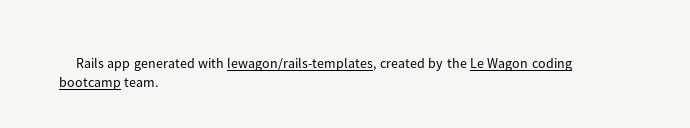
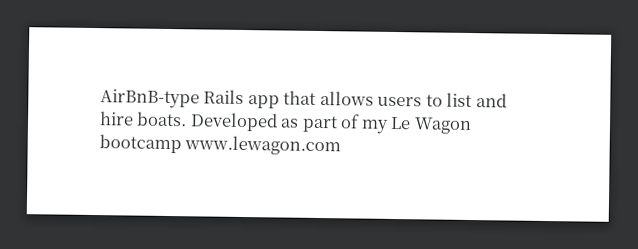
- Rails app generated with lewagon/rails-templates, created by the Le Wagon coding bootcamp team.
+ AirBnB-type Rails app that allows users to list and hire boats. Developed as part of my Le Wagon bootcamp www.lewagon.com

